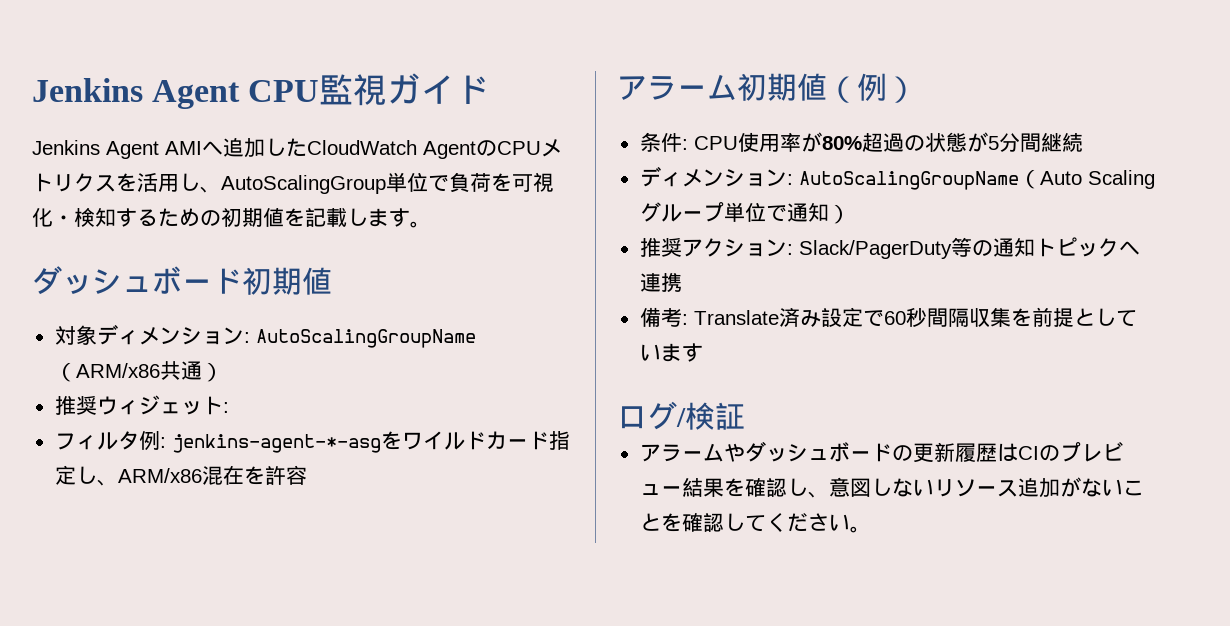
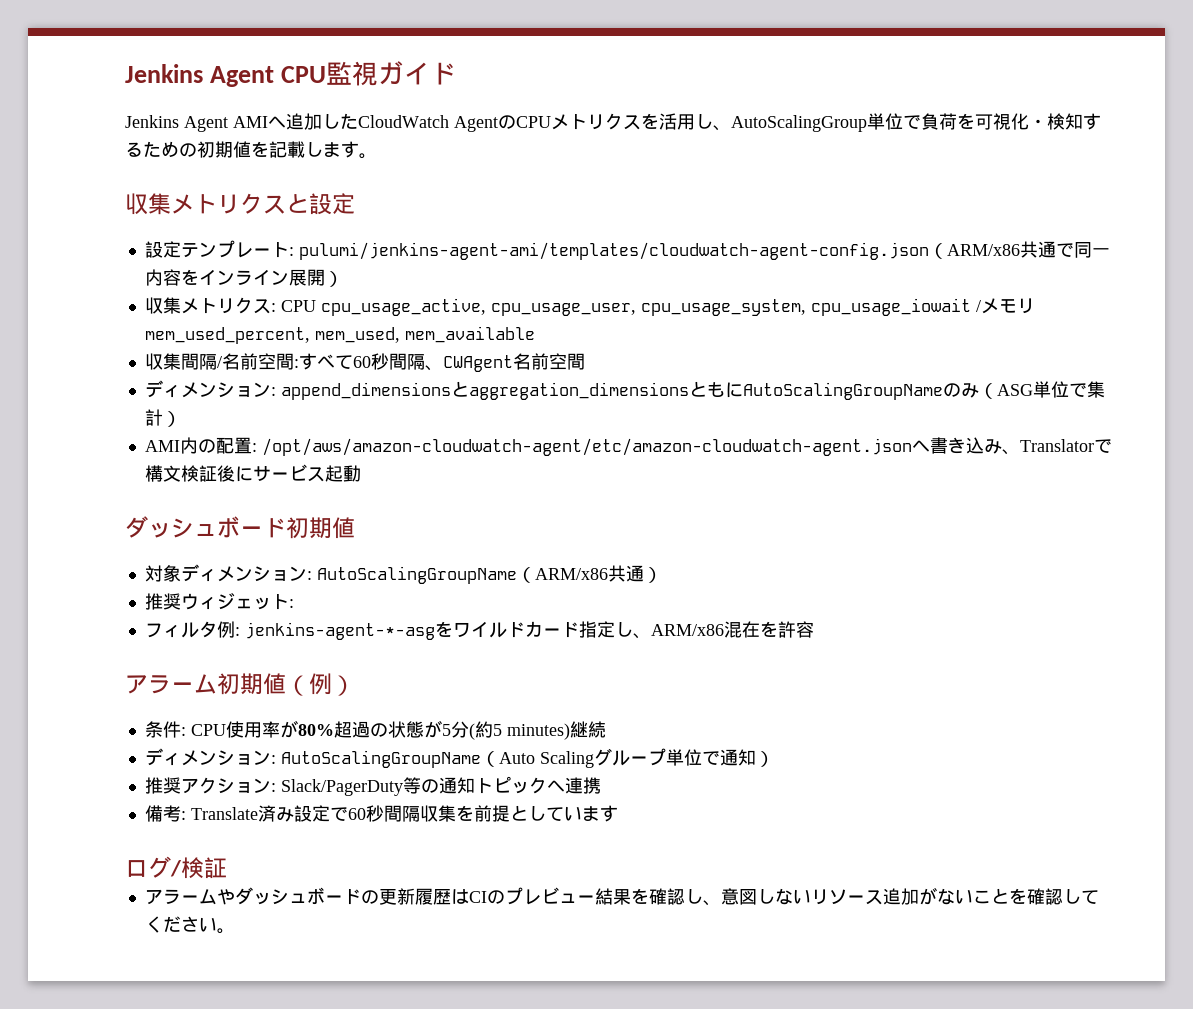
+ 収集メトリクスと設定
+ 設定テンプレート: pulumi/jenkins-agent-ami/templates/cloudwatch-agent-config.json（ARM/x86共通で同一内容をインライン展開）
+ 収集メトリクス: CPU cpu_usage_active, cpu_usage_user, cpu_usage_system, cpu_usage_iowait /メモリmem_used_percent, mem_used, mem_available
+ 収集間隔/名前空間:すべて60秒間隔、CWAgent名前空間
+ ディメンション: append_dimensionsとaggregation_dimensionsともにAutoScalingGroupNameのみ（ASG単位で集計）
+ AMI内の配置: /opt/aws/amazon-cloudwatch-agent/etc/amazon-cloudwatch-agent.jsonへ書き込み、Translatorで構文検証後にサービス起動
- 条件: CPU使用率が80%超過の状態が5分間継続
+ 条件: CPU使用率が80%超過の状態が5分(約5 minutes)継続

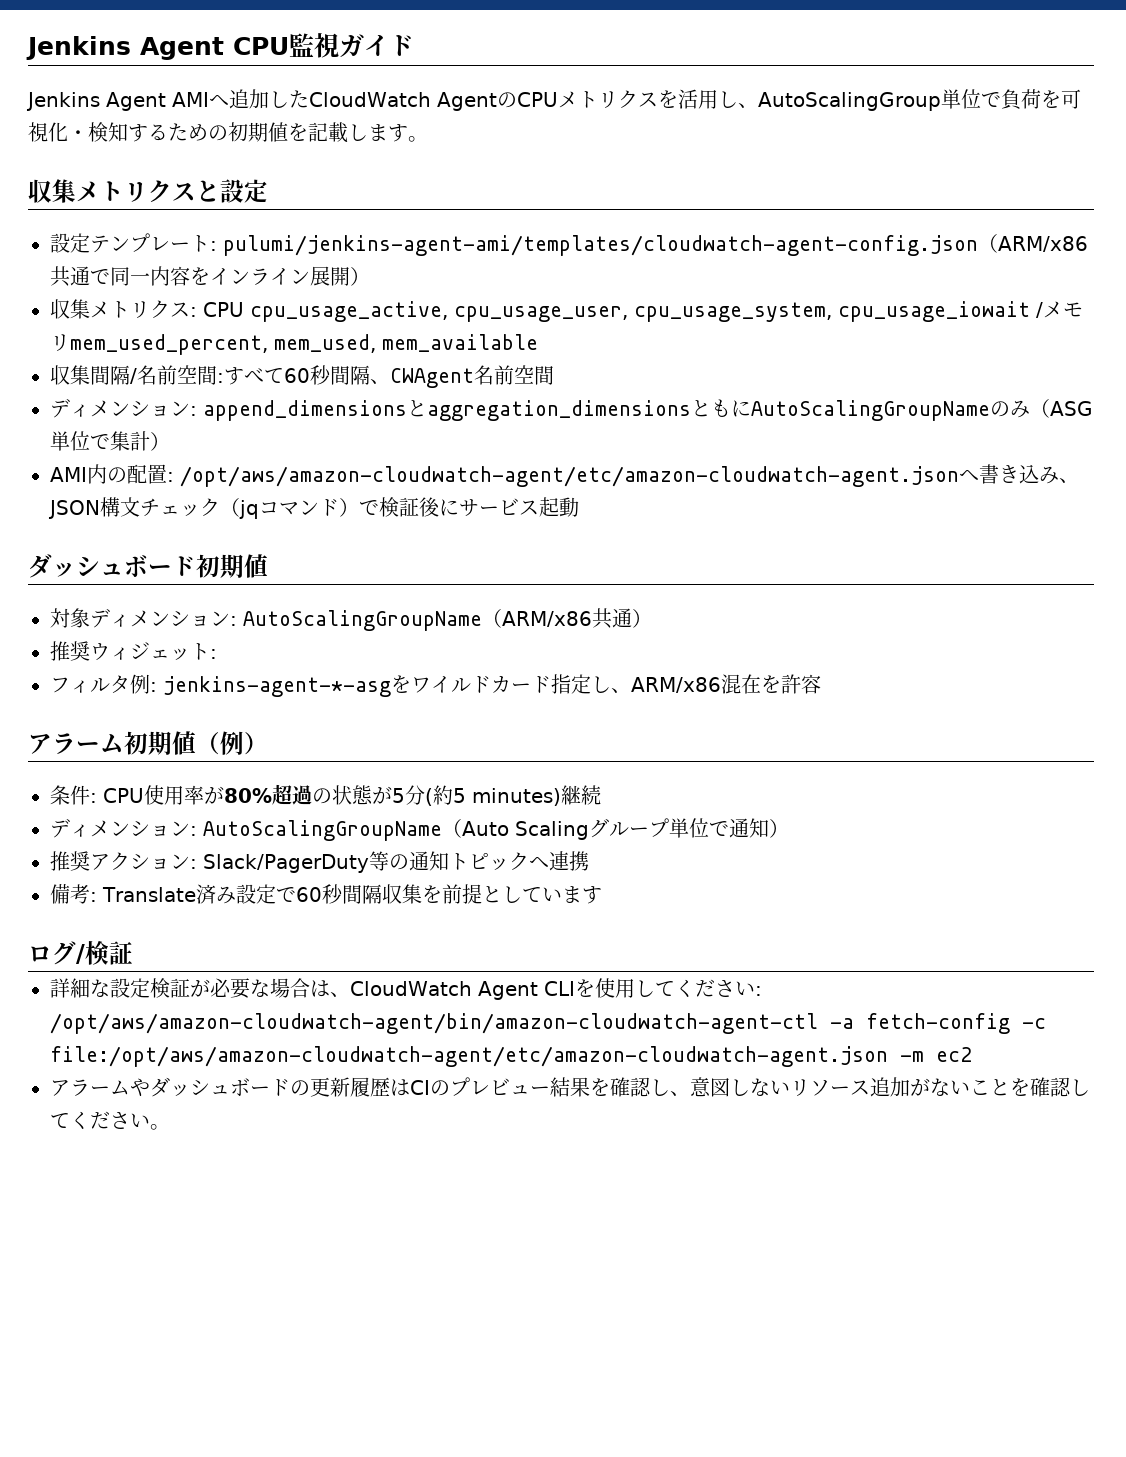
- AMI内の配置: /opt/aws/amazon-cloudwatch-agent/etc/amazon-cloudwatch-agent.jsonへ書き込み、Translatorで構文検証後にサービス起動
+ AMI内の配置: /opt/aws/amazon-cloudwatch-agent/etc/amazon-cloudwatch-agent.jsonへ書き込み、JSON構文チェック（jqコマンド）で検証後にサービス起動
+ 詳細な設定検証が必要な場合は、CloudWatch Agent CLIを使用してください: /opt/aws/amazon-cloudwatch-agent/bin/amazon-cloudwatch-agent-ctl -a fetch-config -c file:/opt/aws/amazon-cloudwatch-agent/etc/amazon-cloudwatch-agent.json -m ec2

